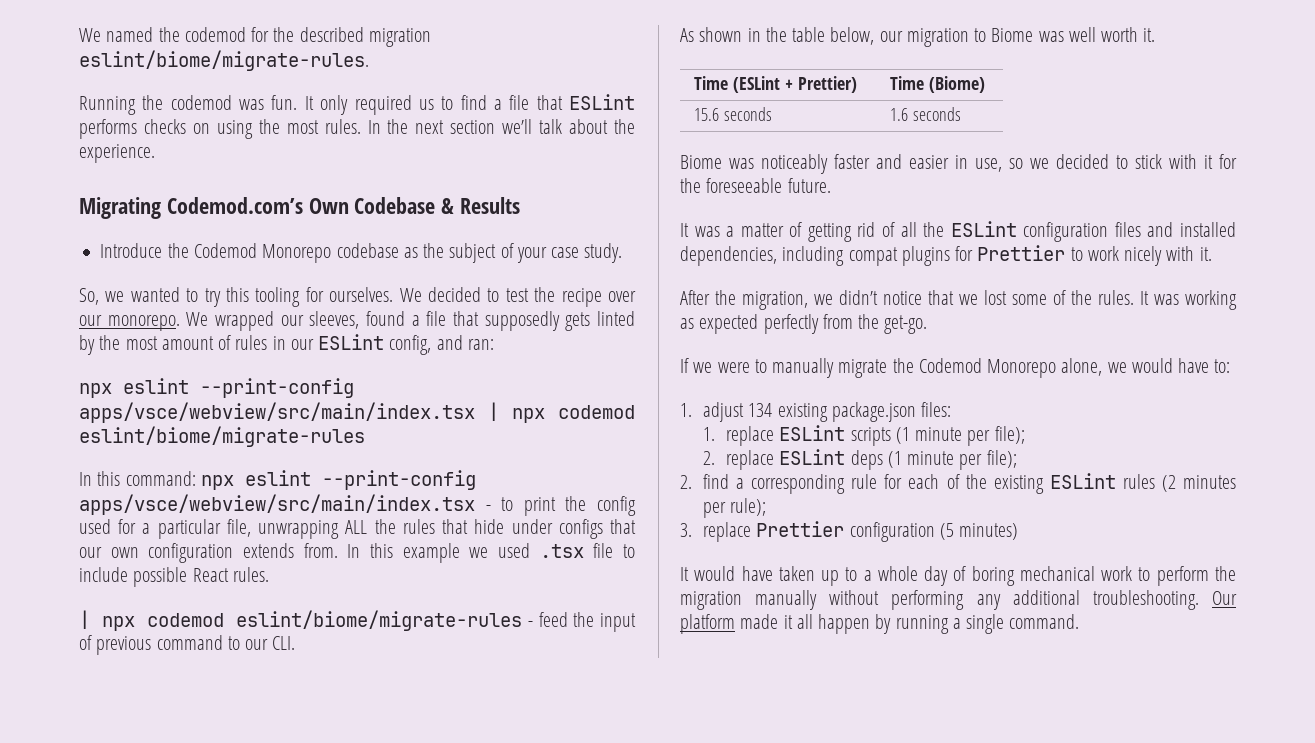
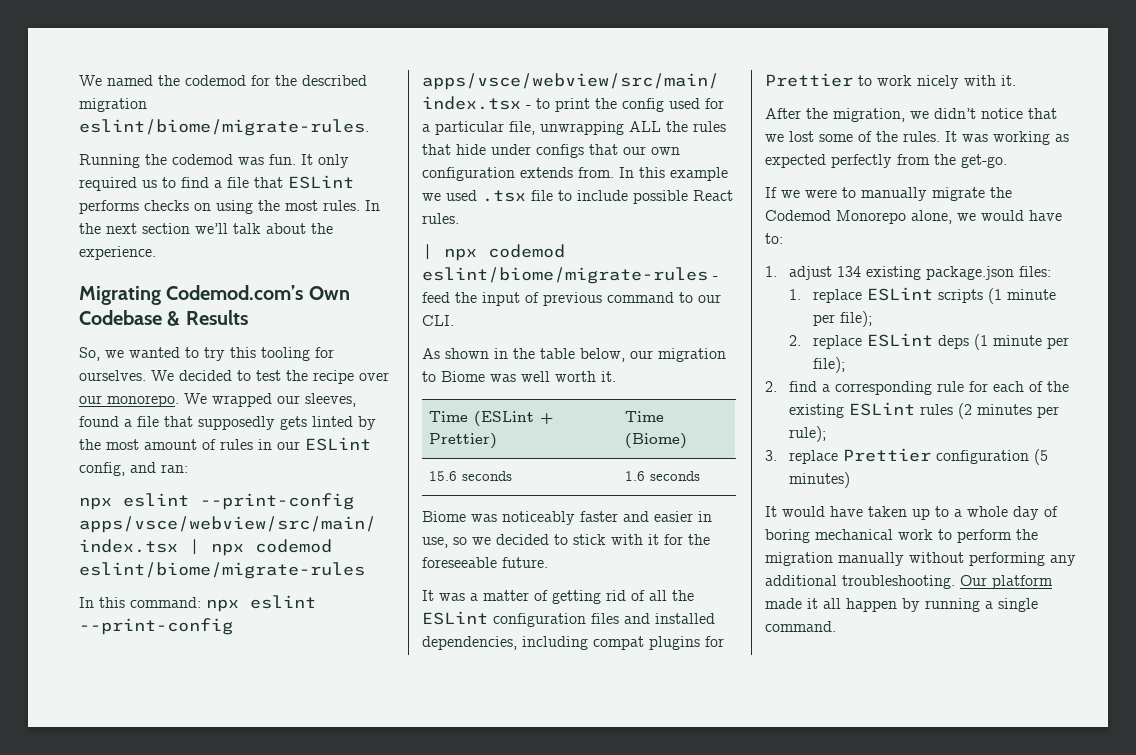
- Introduce the Codemod Monorepo codebase as the subject of your case study.

